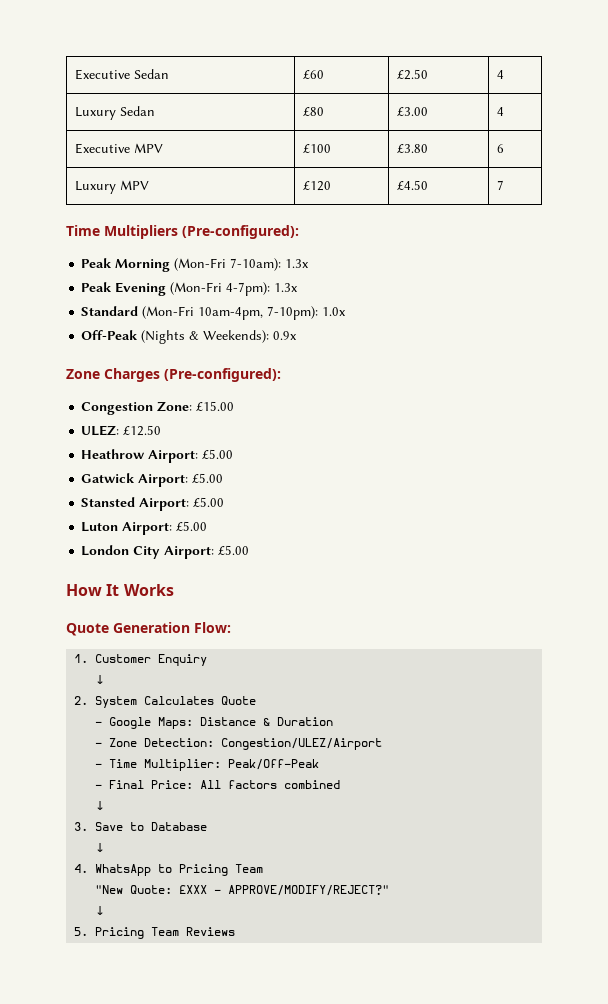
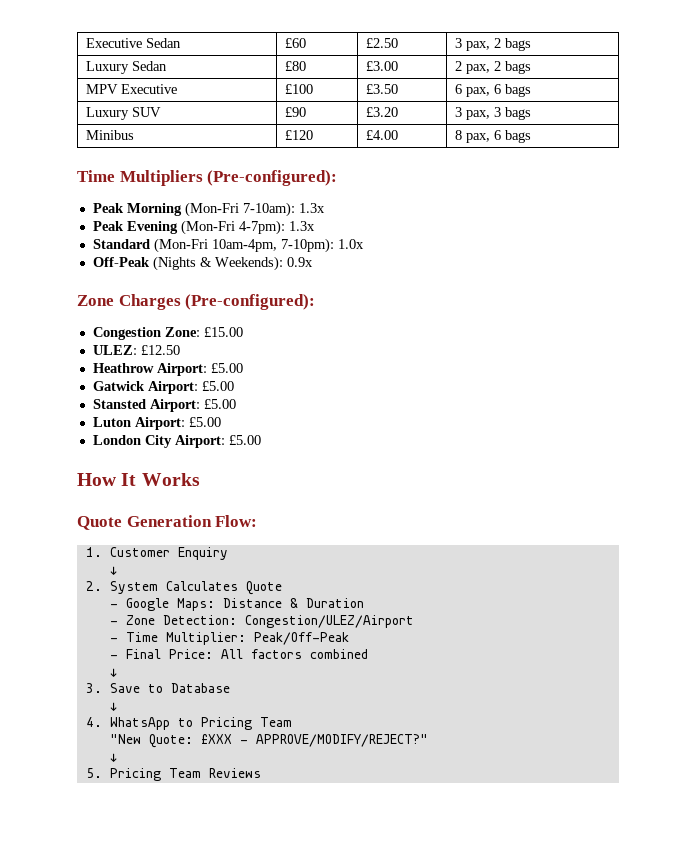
- Executive Sedan | £60 | £2.50 | 4
+ Executive Sedan | £60 | £2.50 | 3 pax, 2 bags
- Luxury Sedan | £80 | £3.00 | 4
- Executive MPV | £100 | £3.80 | 6
- Luxury MPV | £120 | £4.50 | 7
+ Luxury Sedan | £80 | £3.00 | 2 pax, 2 bags
+ MPV Executive | £100 | £3.50 | 6 pax, 6 bags
+ Luxury SUV | £90 | £3.20 | 3 pax, 3 bags
+ Minibus | £120 | £4.00 | 8 pax, 6 bags

